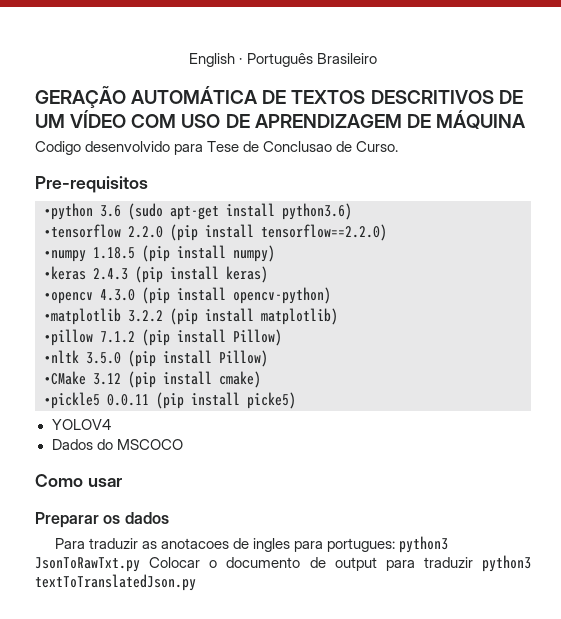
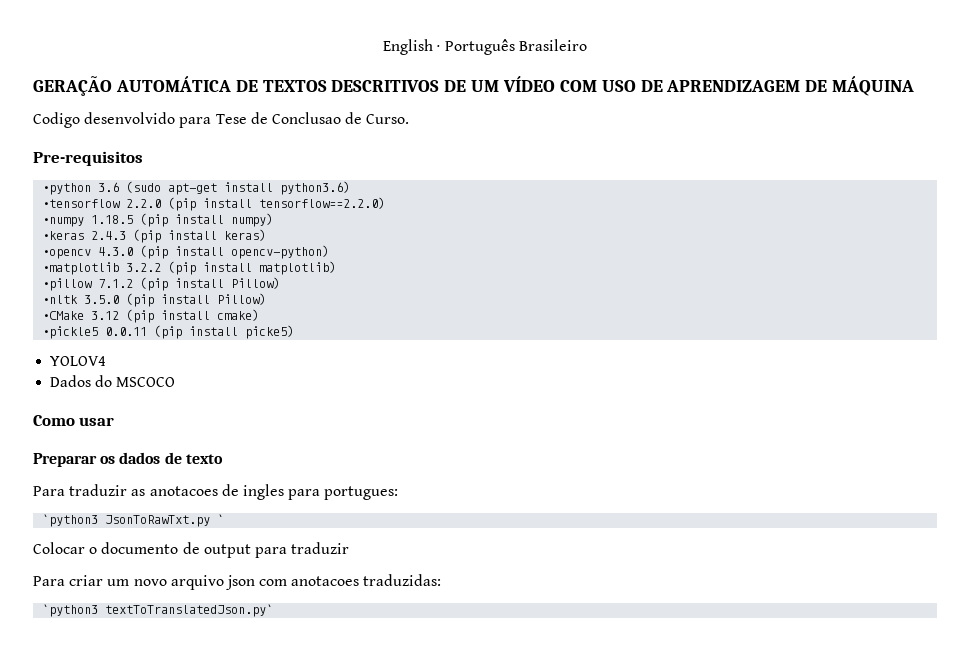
- Preparar os dados
+ Preparar os dados de texto
- Para traduzir as anotacoes de ingles para portugues: python3 JsonToRawTxt.py Colocar o documento de output para traduzir python3 textToTranslatedJson.py
+ Para traduzir as anotacoes de ingles para portugues:
+ `python3 JsonToRawTxt.py `
+ Colocar o documento de output para traduzir
+ Para criar um novo arquivo json com anotacoes traduzidas:
+ `python3 textToTranslatedJson.py`

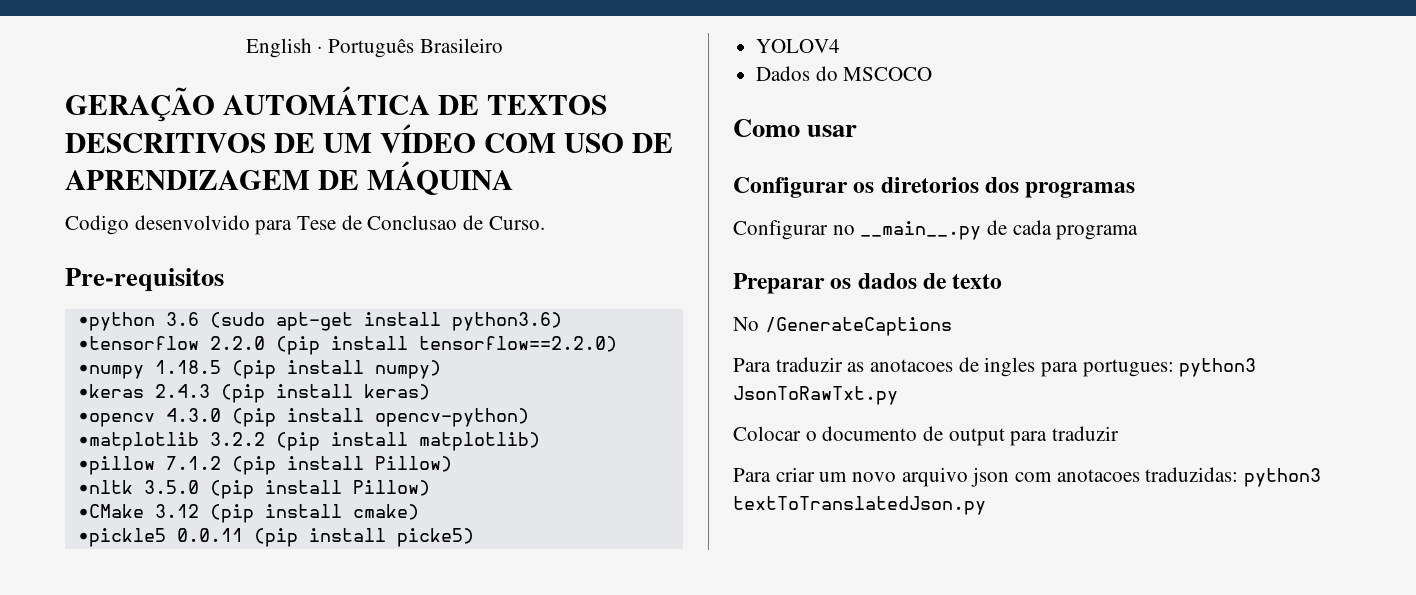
+ Configurar os diretorios dos programas
+ Configurar no __main__.py de cada programa
+ No /GenerateCaptions
- Para traduzir as anotacoes de ingles para portugues:
- `python3 JsonToRawTxt.py `
+ Para traduzir as anotacoes de ingles para portugues: python3 JsonToRawTxt.py
- Para criar um novo arquivo json com anotacoes traduzidas:
- `python3 textToTranslatedJson.py`
+ Para criar um novo arquivo json com anotacoes traduzidas: python3 textToTranslatedJson.py

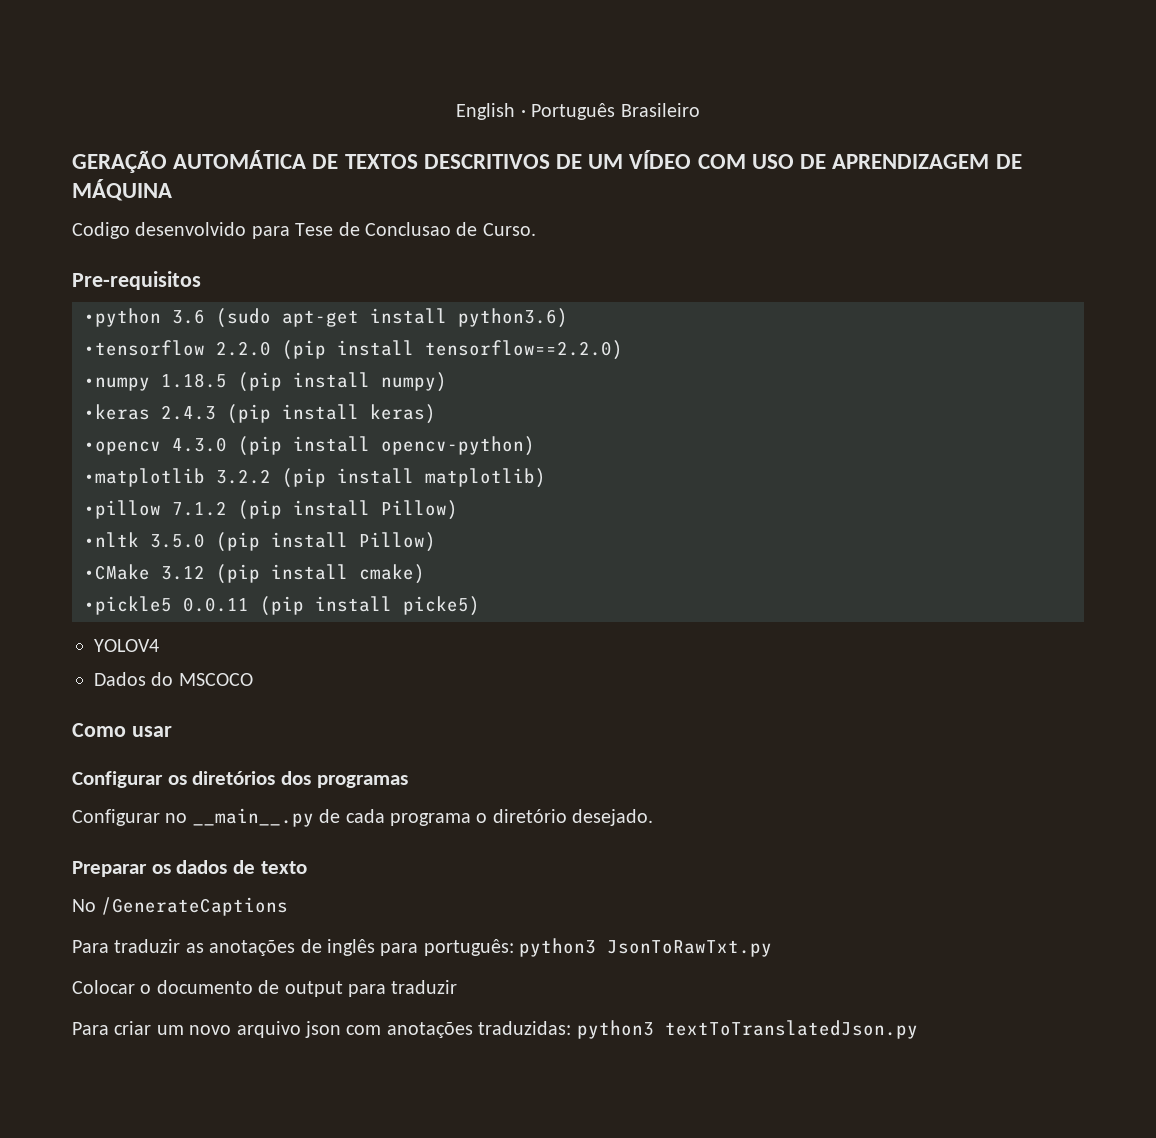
- Configurar os diretorios dos programas
+ Configurar os diretórios dos programas
- Configurar no __main__.py de cada programa
+ Configurar no __main__.py de cada programa o diretório desejado.
- Para traduzir as anotacoes de ingles para portugues: python3 JsonToRawTxt.py
+ Para traduzir as anotações de inglês para português: python3 JsonToRawTxt.py
- Para criar um novo arquivo json com anotacoes traduzidas: python3 textToTranslatedJson.py
+ Para criar um novo arquivo json com anotações traduzidas: python3 textToTranslatedJson.py

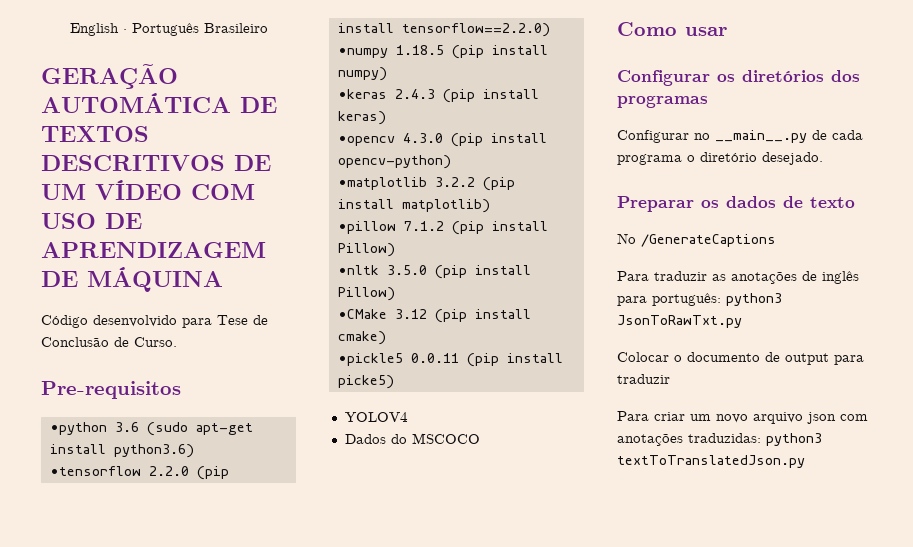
- Codigo desenvolvido para Tese de Conclusao de Curso.
+ Código desenvolvido para Tese de Conclusão de Curso.

